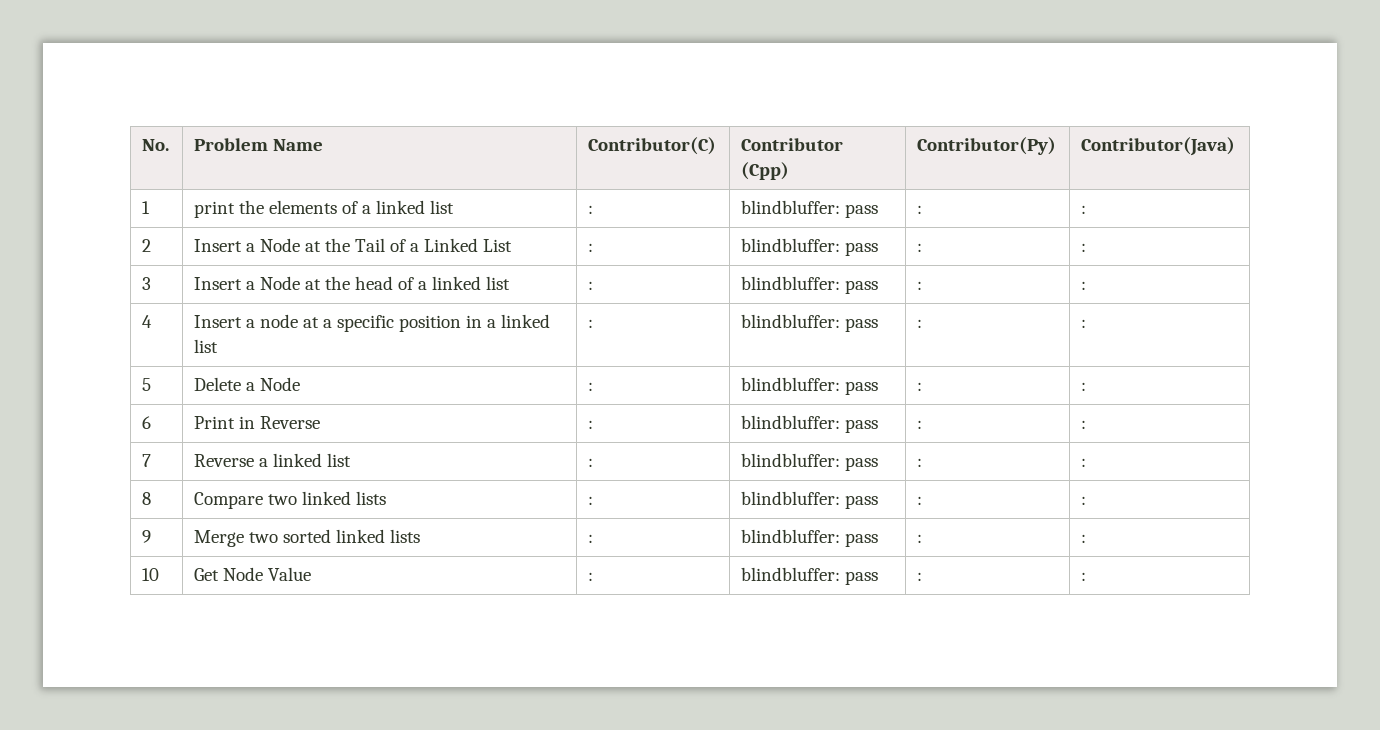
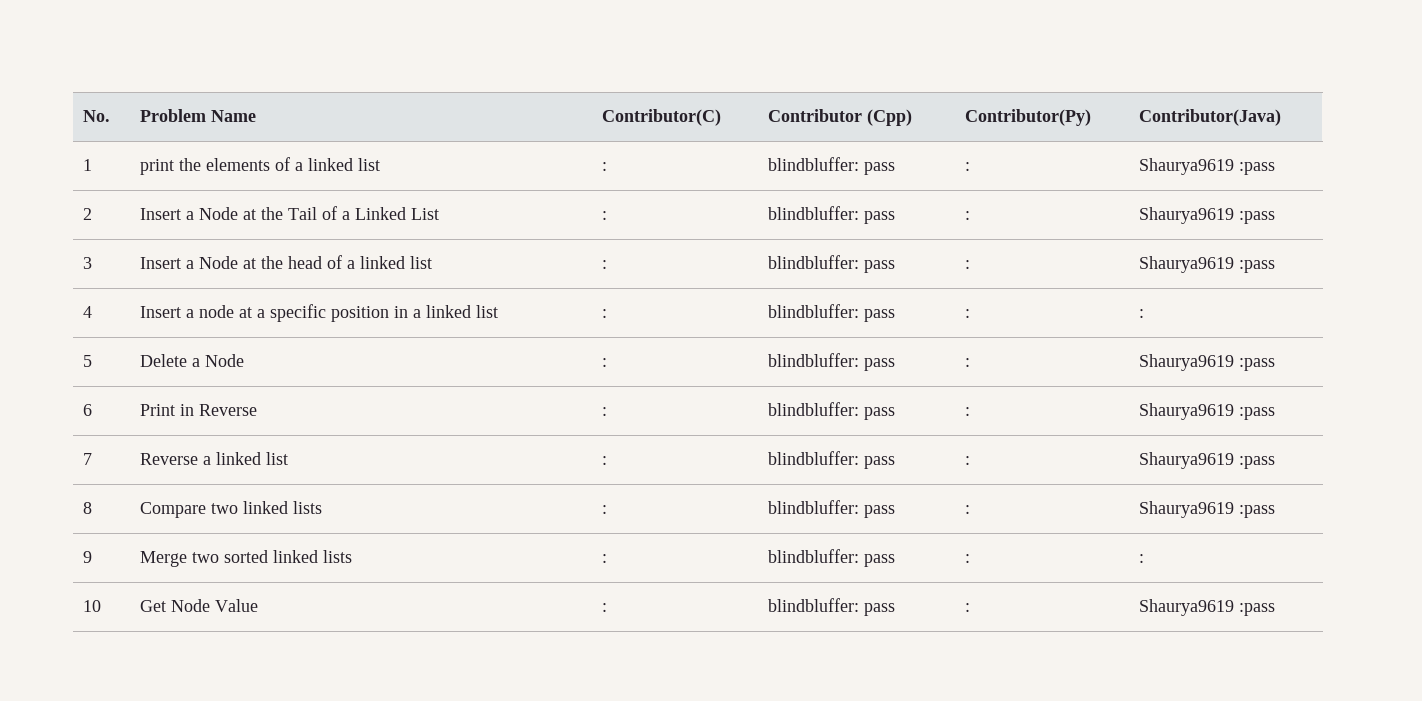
- 1 | print the elements of a linked list | : | blindbluffer: pass | : | :
+ 1 | print the elements of a linked list | : | blindbluffer: pass | : | Shaurya9619 :pass
- 2 | Insert a Node at the Tail of a Linked List | : | blindbluffer: pass | : | :
+ 2 | Insert a Node at the Tail of a Linked List | : | blindbluffer: pass | : | Shaurya9619 :pass
- 3 | Insert a Node at the head of a linked list | : | blindbluffer: pass | : | :
+ 3 | Insert a Node at the head of a linked list | : | blindbluffer: pass | : | Shaurya9619 :pass
- 5 | Delete a Node | : | blindbluffer: pass | : | :
+ 5 | Delete a Node | : | blindbluffer: pass | : | Shaurya9619 :pass
- 6 | Print in Reverse | : | blindbluffer: pass | : | :
+ 6 | Print in Reverse | : | blindbluffer: pass | : | Shaurya9619 :pass
- 7 | Reverse a linked list | : | blindbluffer: pass | : | :
+ 7 | Reverse a linked list | : | blindbluffer: pass | : | Shaurya9619 :pass
- 8 | Compare two linked lists | : | blindbluffer: pass | : | :
+ 8 | Compare two linked lists | : | blindbluffer: pass | : | Shaurya9619 :pass
- 10 | Get Node Value | : | blindbluffer: pass | : | :
+ 10 | Get Node Value | : | blindbluffer: pass | : | Shaurya9619 :pass

